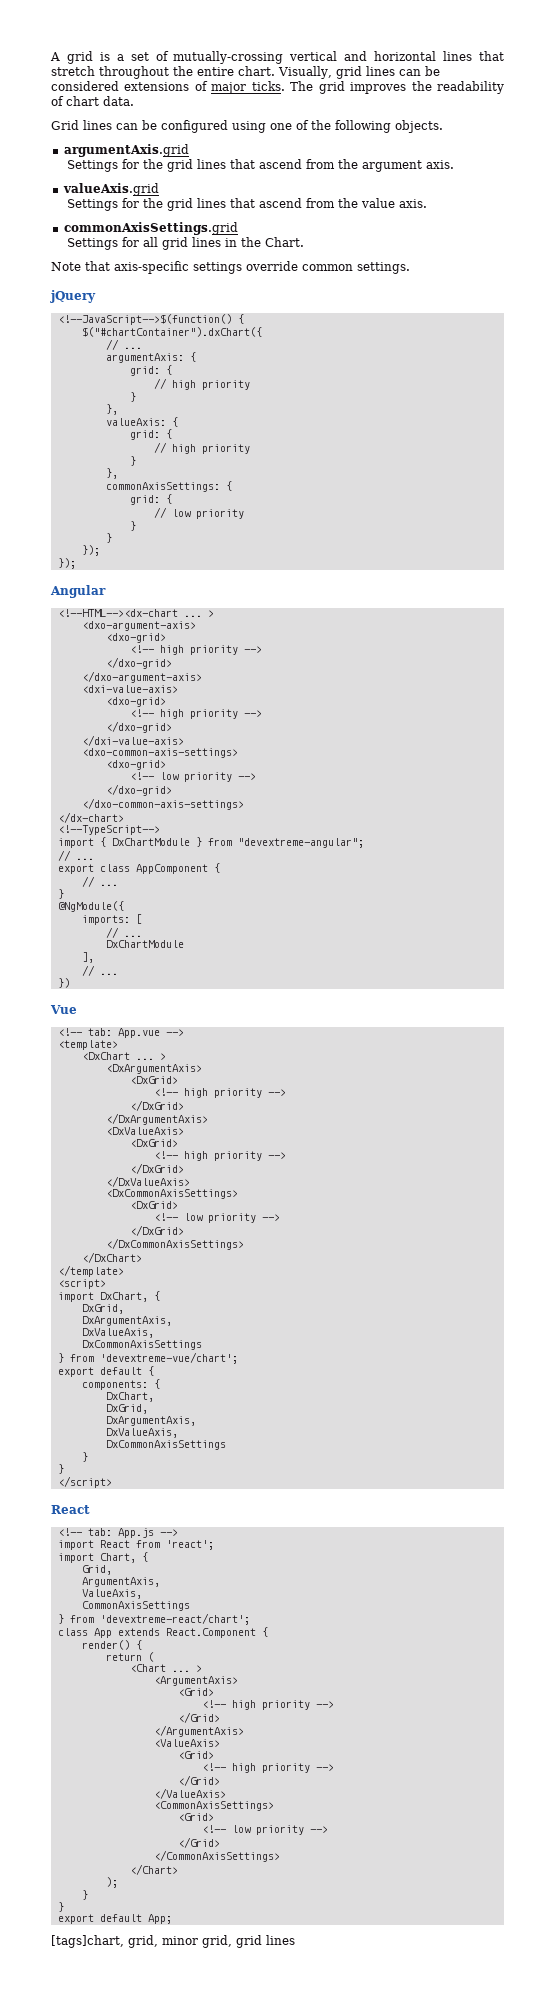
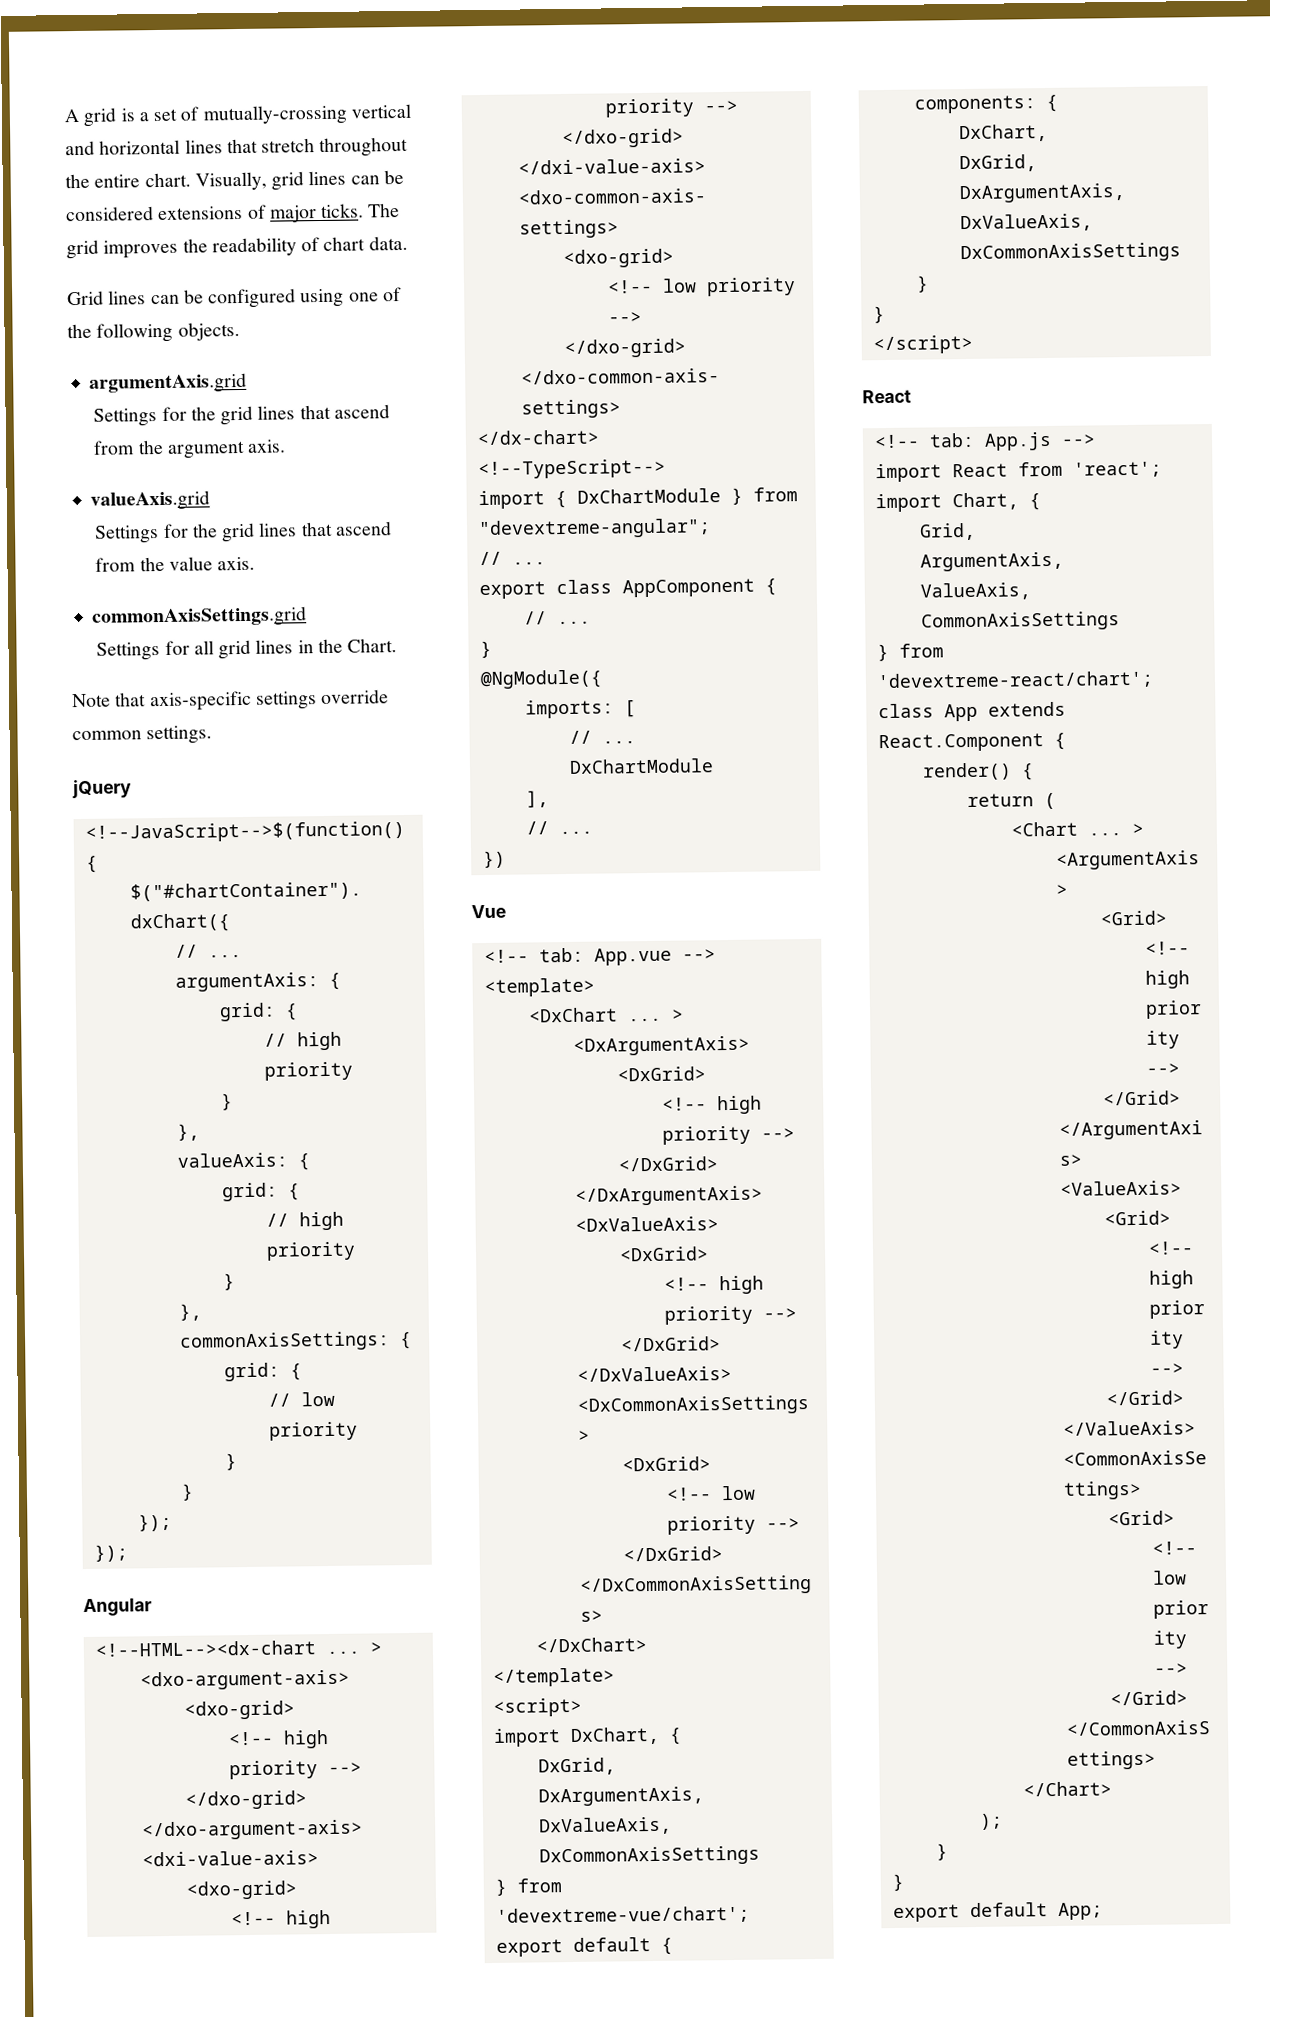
- [tags]chart, grid, minor grid, grid lines

